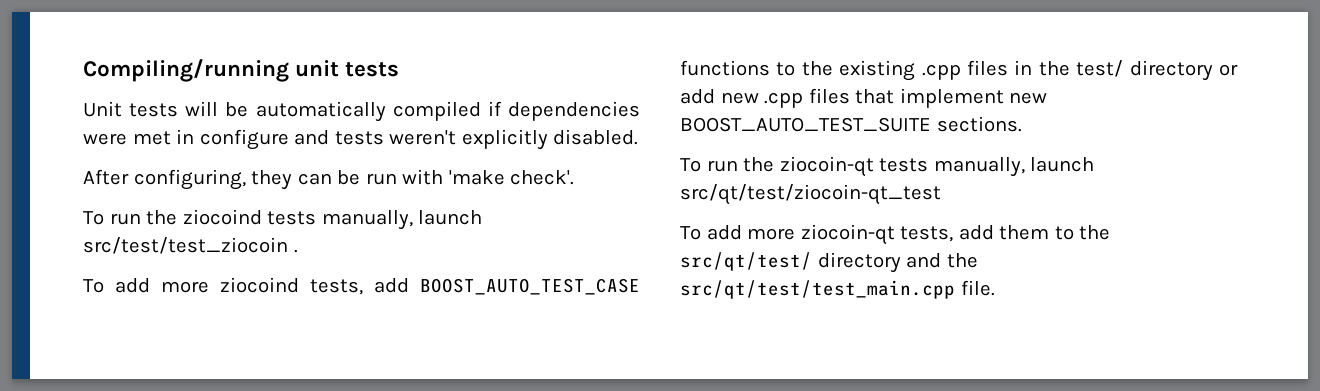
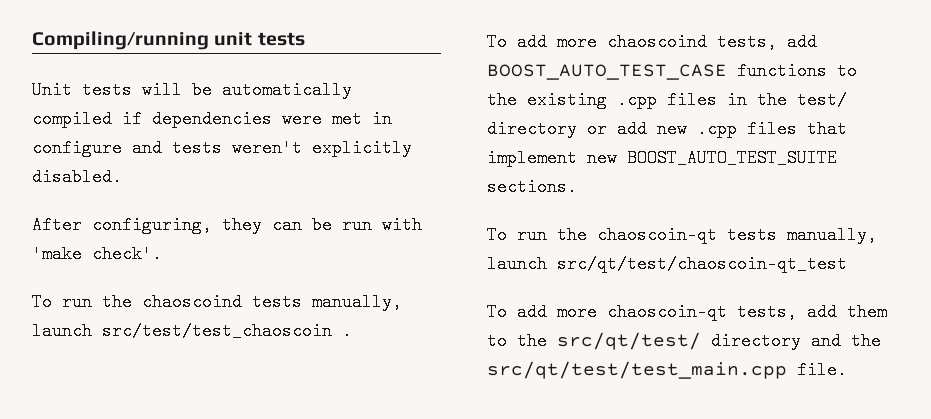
- To run the ziocoind tests manually, launch src/test/test_ziocoin .
+ To run the chaoscoind tests manually, launch src/test/test_chaoscoin .
- To add more ziocoind tests, add BOOST_AUTO_TEST_CASE functions to the existing .cpp files in the test/ directory or add new .cpp files that implement new BOOST_AUTO_TEST_SUITE sections.
+ To add more chaoscoind tests, add BOOST_AUTO_TEST_CASE functions to the existing .cpp files in the test/ directory or add new .cpp files that implement new BOOST_AUTO_TEST_SUITE sections.
- To run the ziocoin-qt tests manually, launch src/qt/test/ziocoin-qt_test
- To add more ziocoin-qt tests, add them to the src/qt/test/ directory and the src/qt/test/test_main.cpp file.
+ To run the chaoscoin-qt tests manually, launch src/qt/test/chaoscoin-qt_test
+ To add more chaoscoin-qt tests, add them to the src/qt/test/ directory and the src/qt/test/test_main.cpp file.

